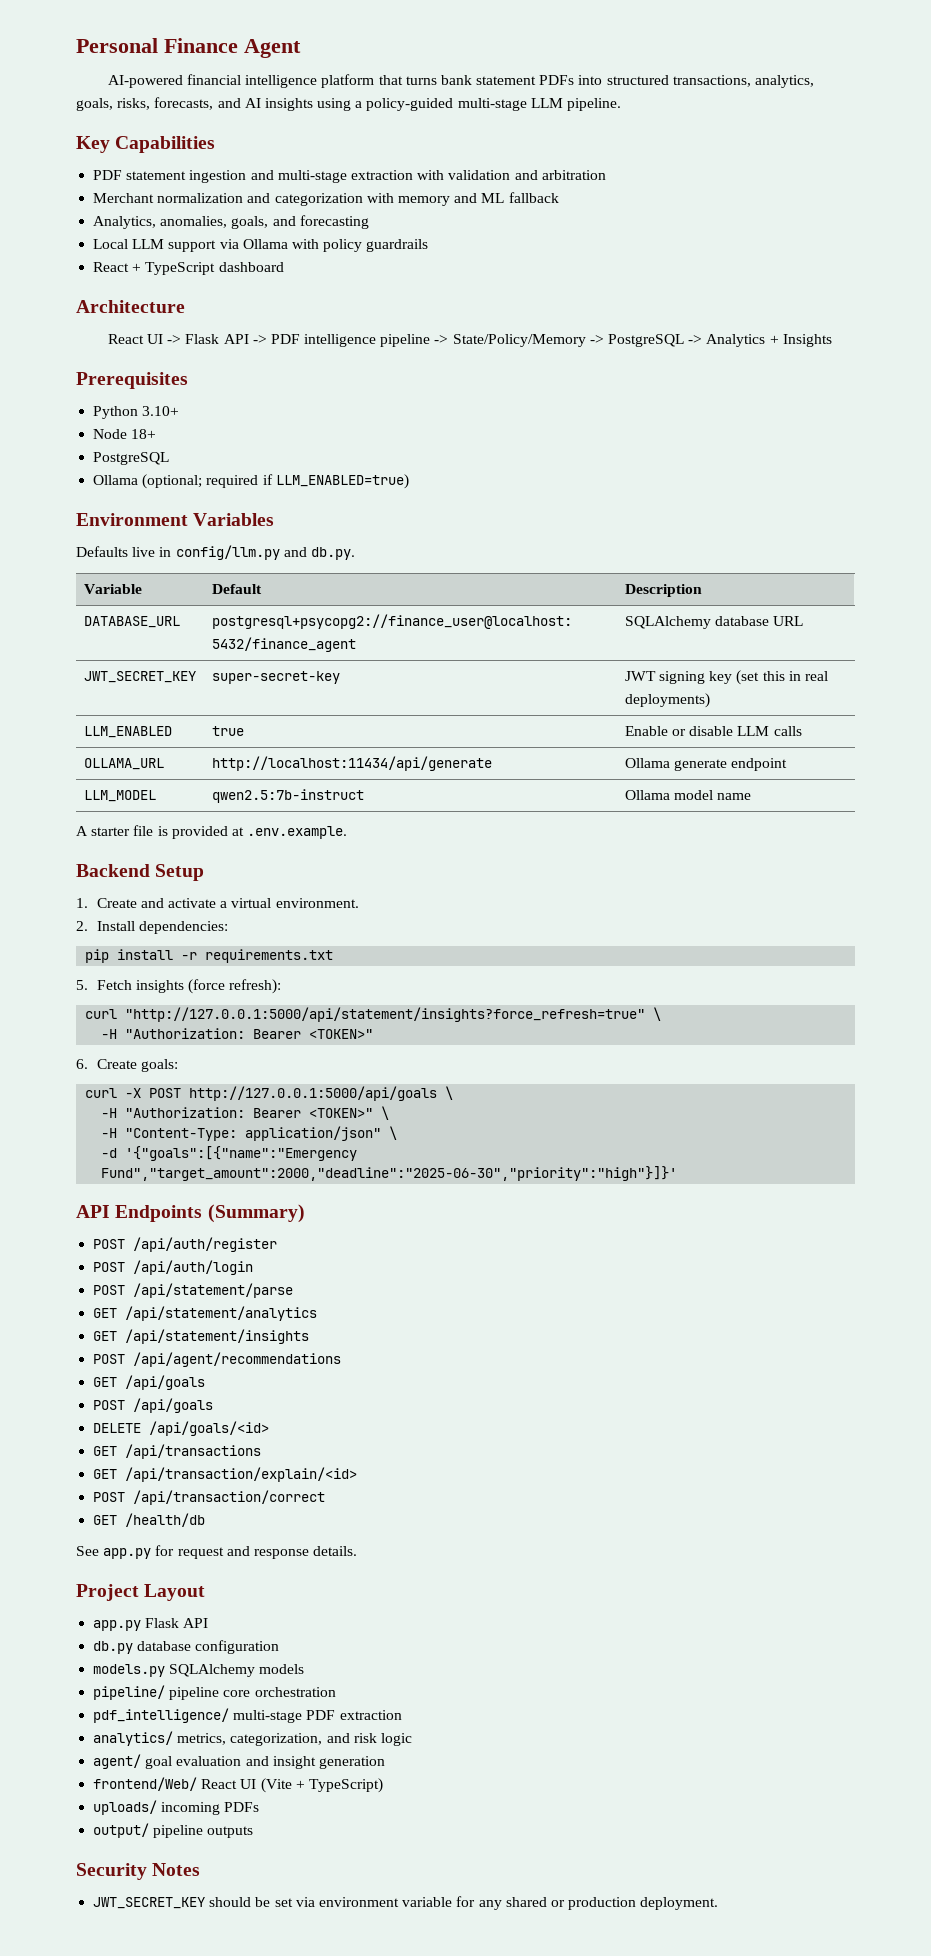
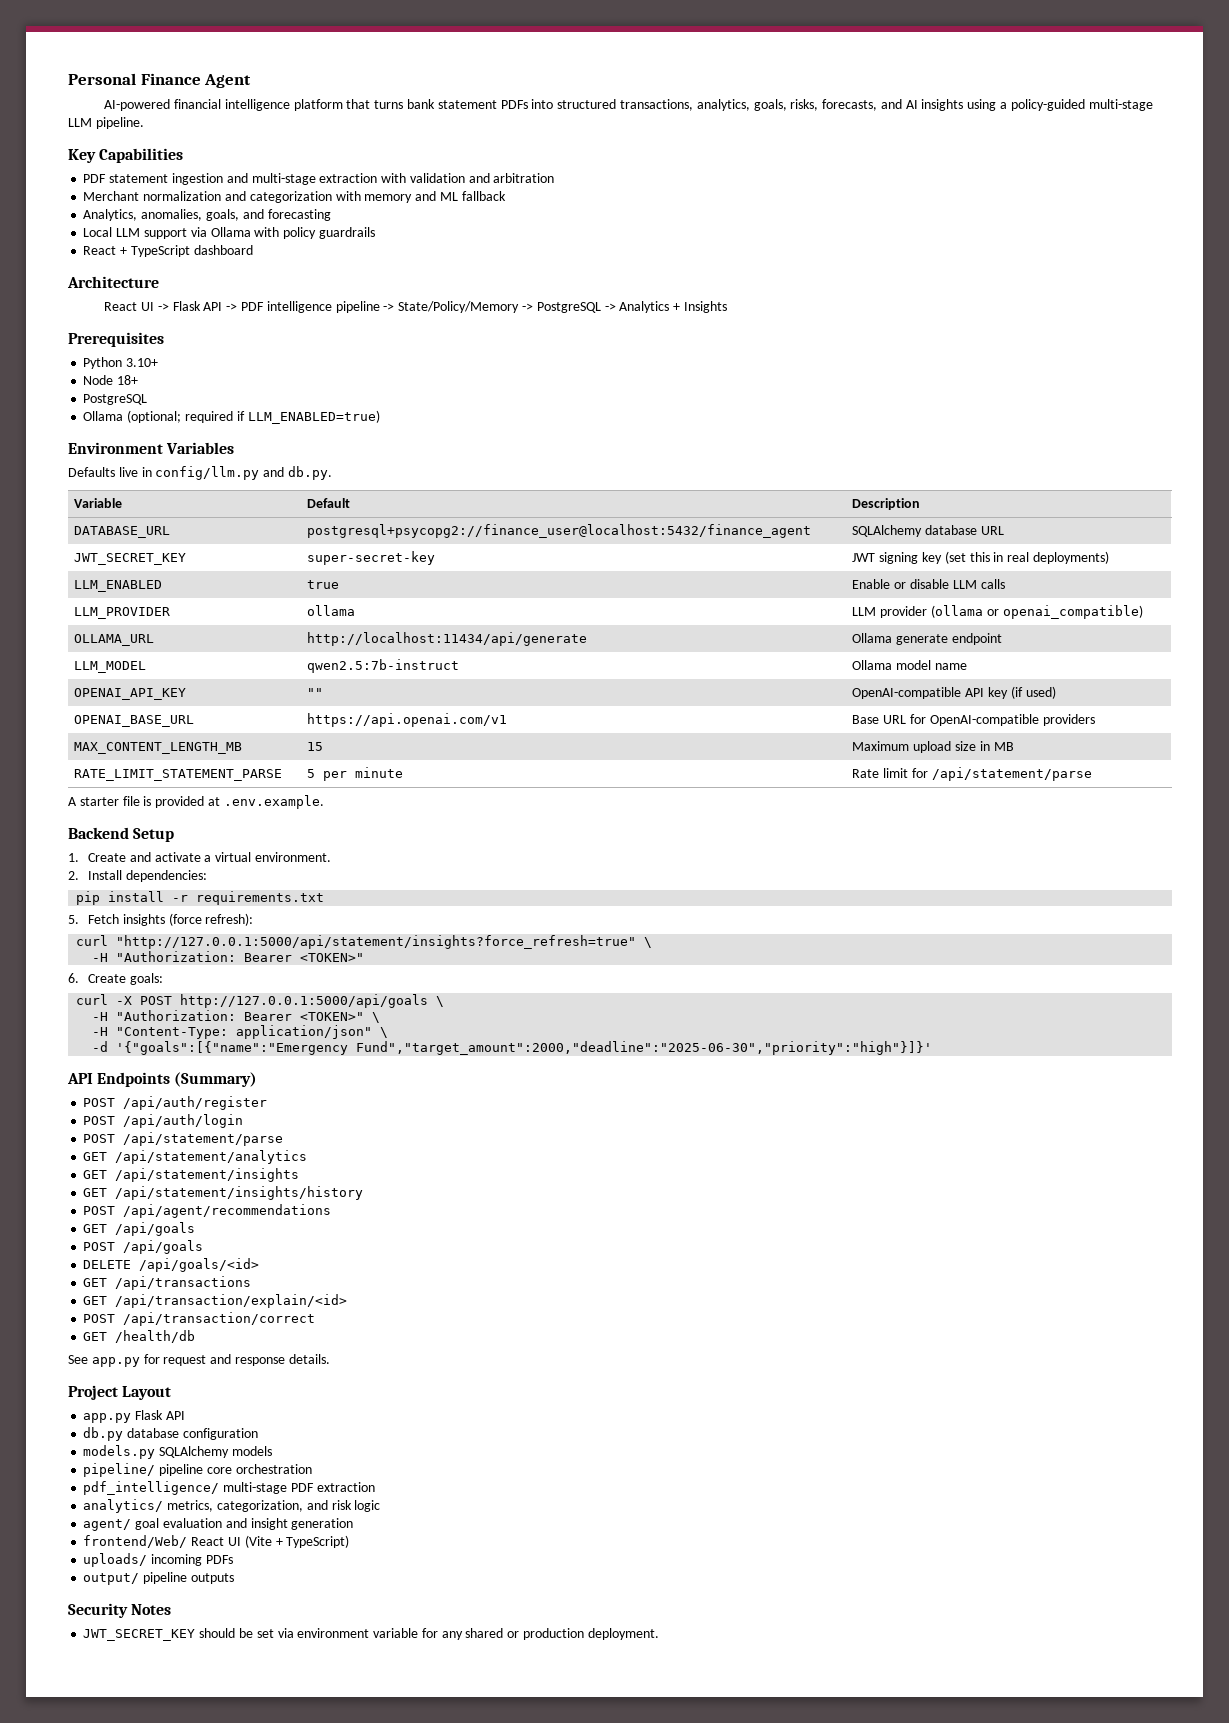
+ LLM_PROVIDER | ollama | LLM provider (ollama or openai_compatible)
+ OPENAI_API_KEY | "" | OpenAI-compatible API key (if used)
+ OPENAI_BASE_URL | https://api.openai.com/v1 | Base URL for OpenAI-compatible providers
+ MAX_CONTENT_LENGTH_MB | 15 | Maximum upload size in MB
+ RATE_LIMIT_STATEMENT_PARSE | 5 per minute | Rate limit for /api/statement/parse
+ GET /api/statement/insights/history

